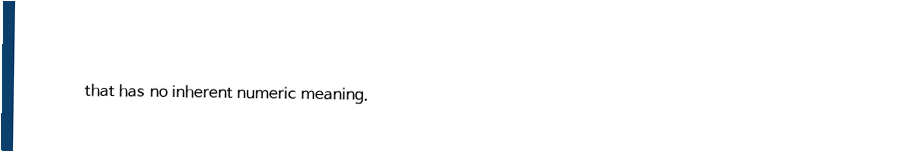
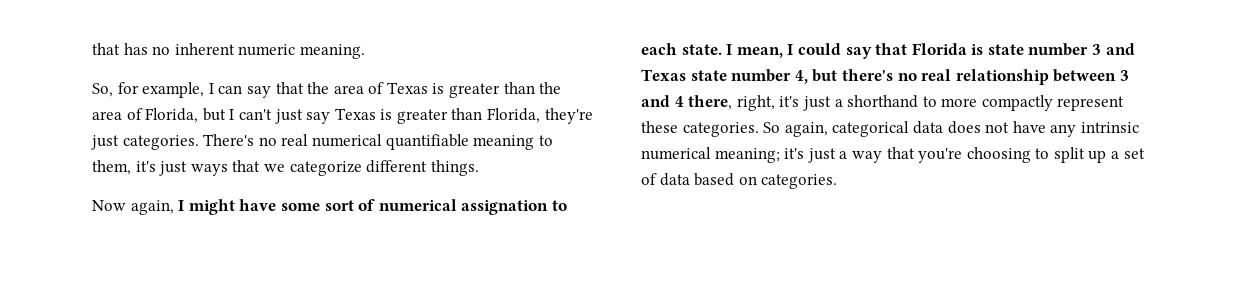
+ So, for example, I can say that the area of Texas is greater than the area of Florida, but I can't just say Texas is greater than Florida, they're just categories. There's no real numerical quantifiable meaning to them, it's just ways that we categorize different things.
+ Now again, I might have some sort of numerical assignation to each state. I mean, I could say that Florida is state number 3 and Texas state number 4, but there's no real relationship between 3 and 4 there, right, it's just a shorthand to more compactly represent these categories. So again, categorical data does not have any intrinsic numerical meaning; it's just a way that you're choosing to split up a set of data based on categories.

